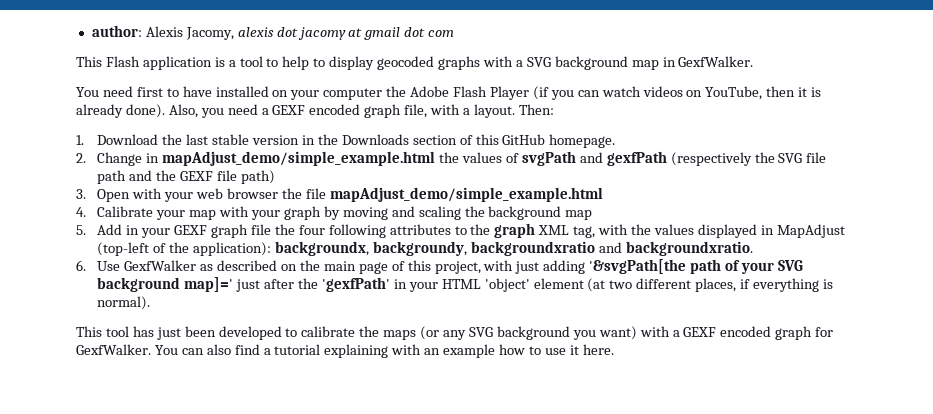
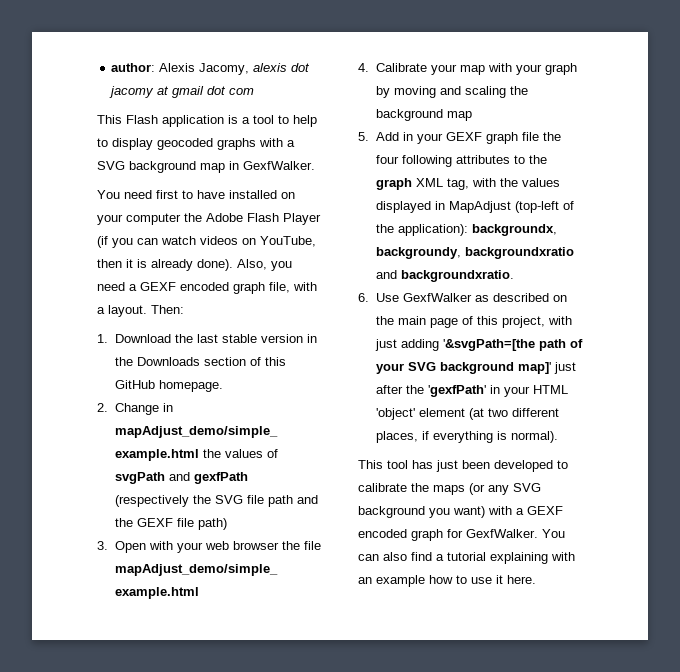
- 6. Use GexfWalker as described on the main page of this project, with just adding '&svgPath[the path of your SVG background map]=' just after the 'gexfPath' in your HTML 'object' element (at two different places, if everything is normal).
+ 6. Use GexfWalker as described on the main page of this project, with just adding '&svgPath=[the path of your SVG background map]' just after the 'gexfPath' in your HTML 'object' element (at two different places, if everything is normal).

